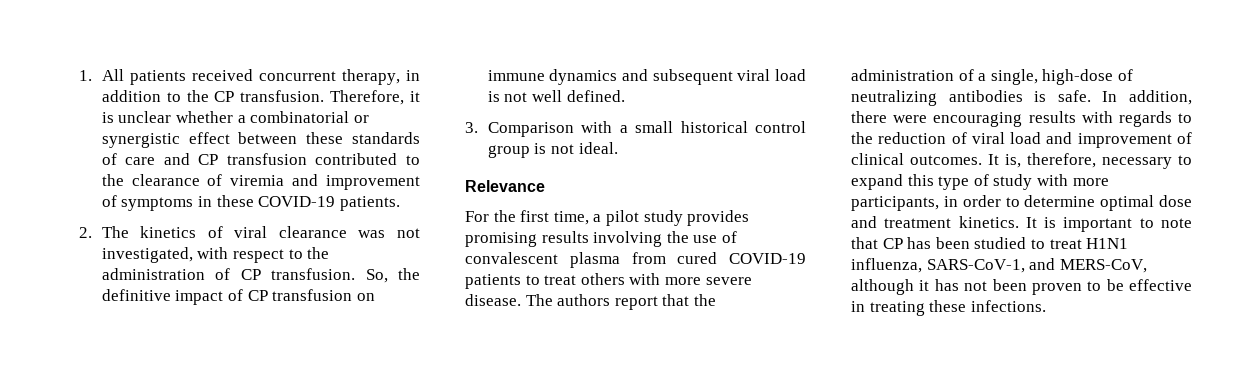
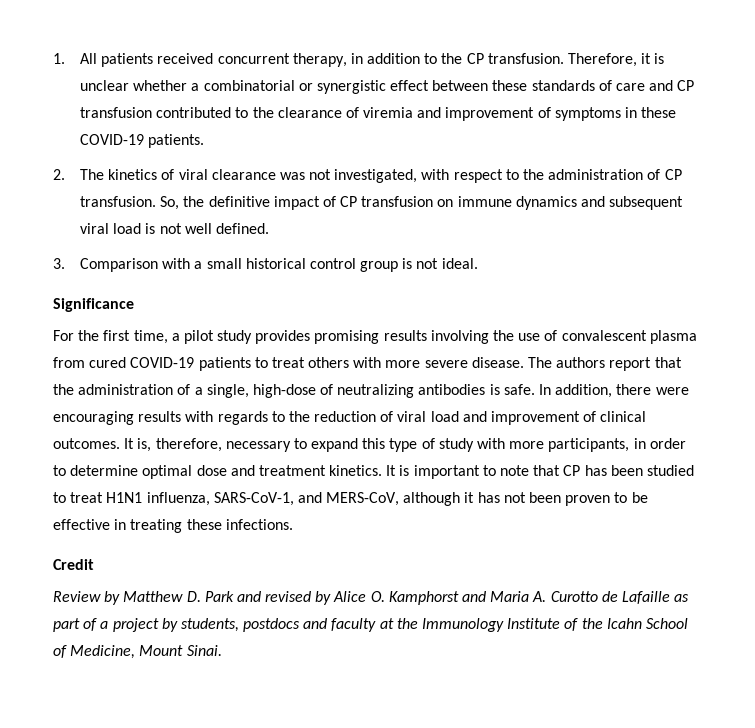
- Relevance
+ Significance
+ Credit
+ Review by Matthew D. Park and revised by Alice O. Kamphorst and Maria A. Curotto de Lafaille as part of a project by students, postdocs and faculty at the Immunology Institute of the Icahn School of Medicine, Mount Sinai.

